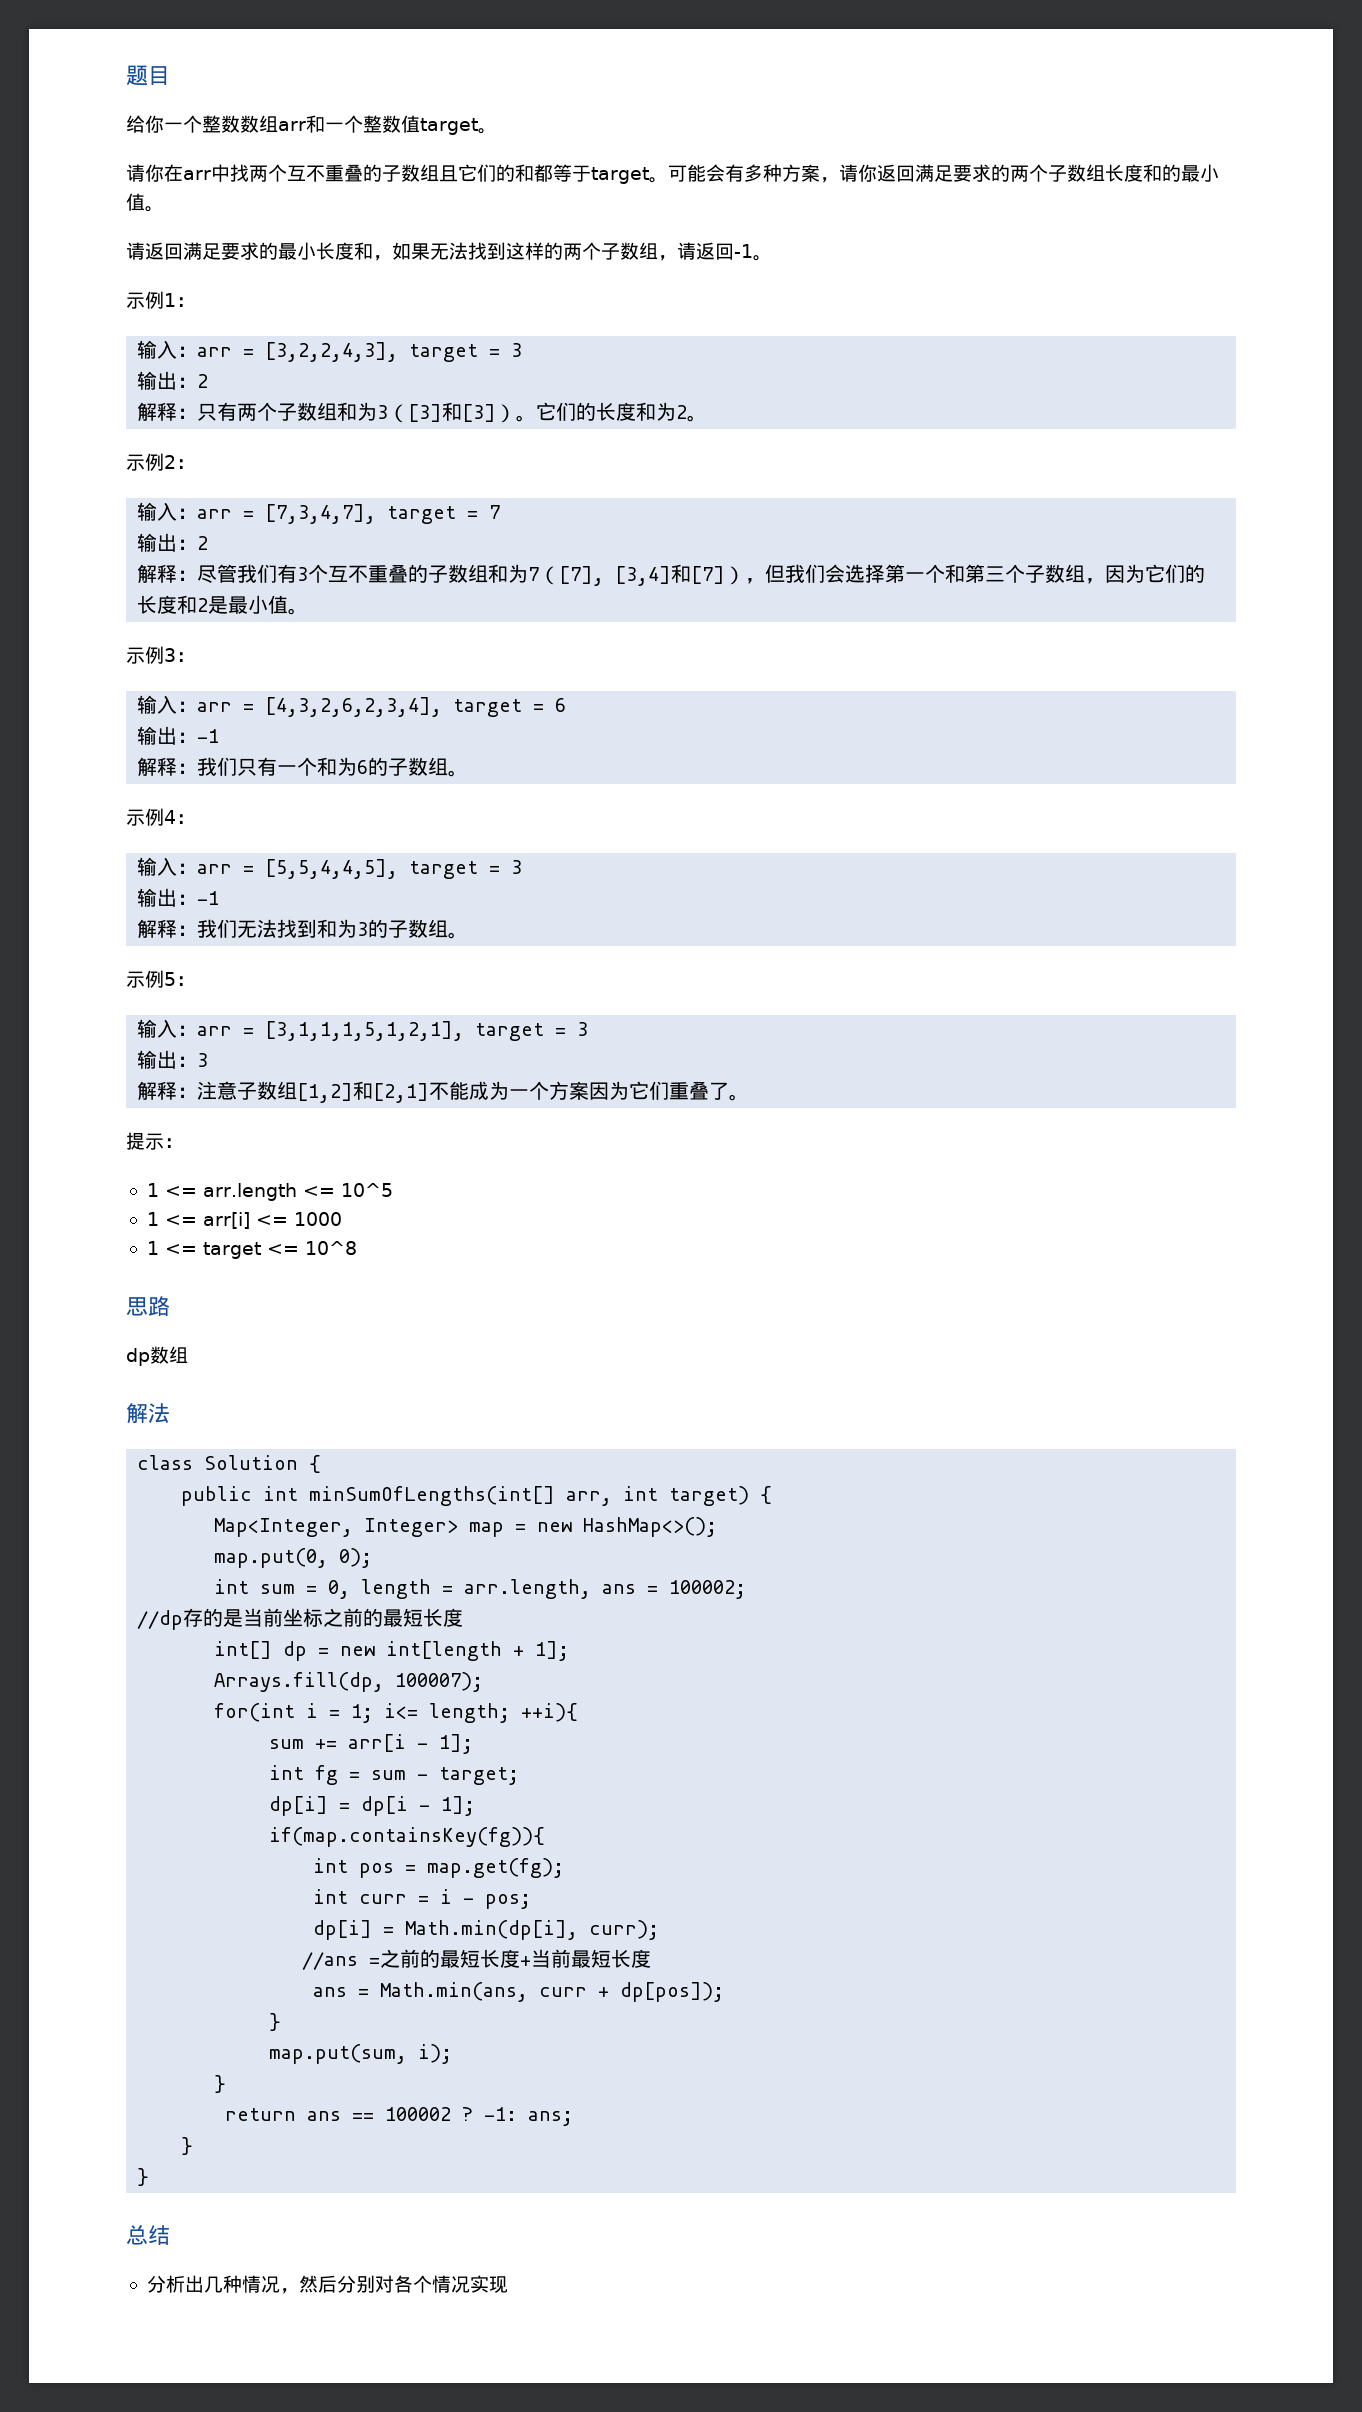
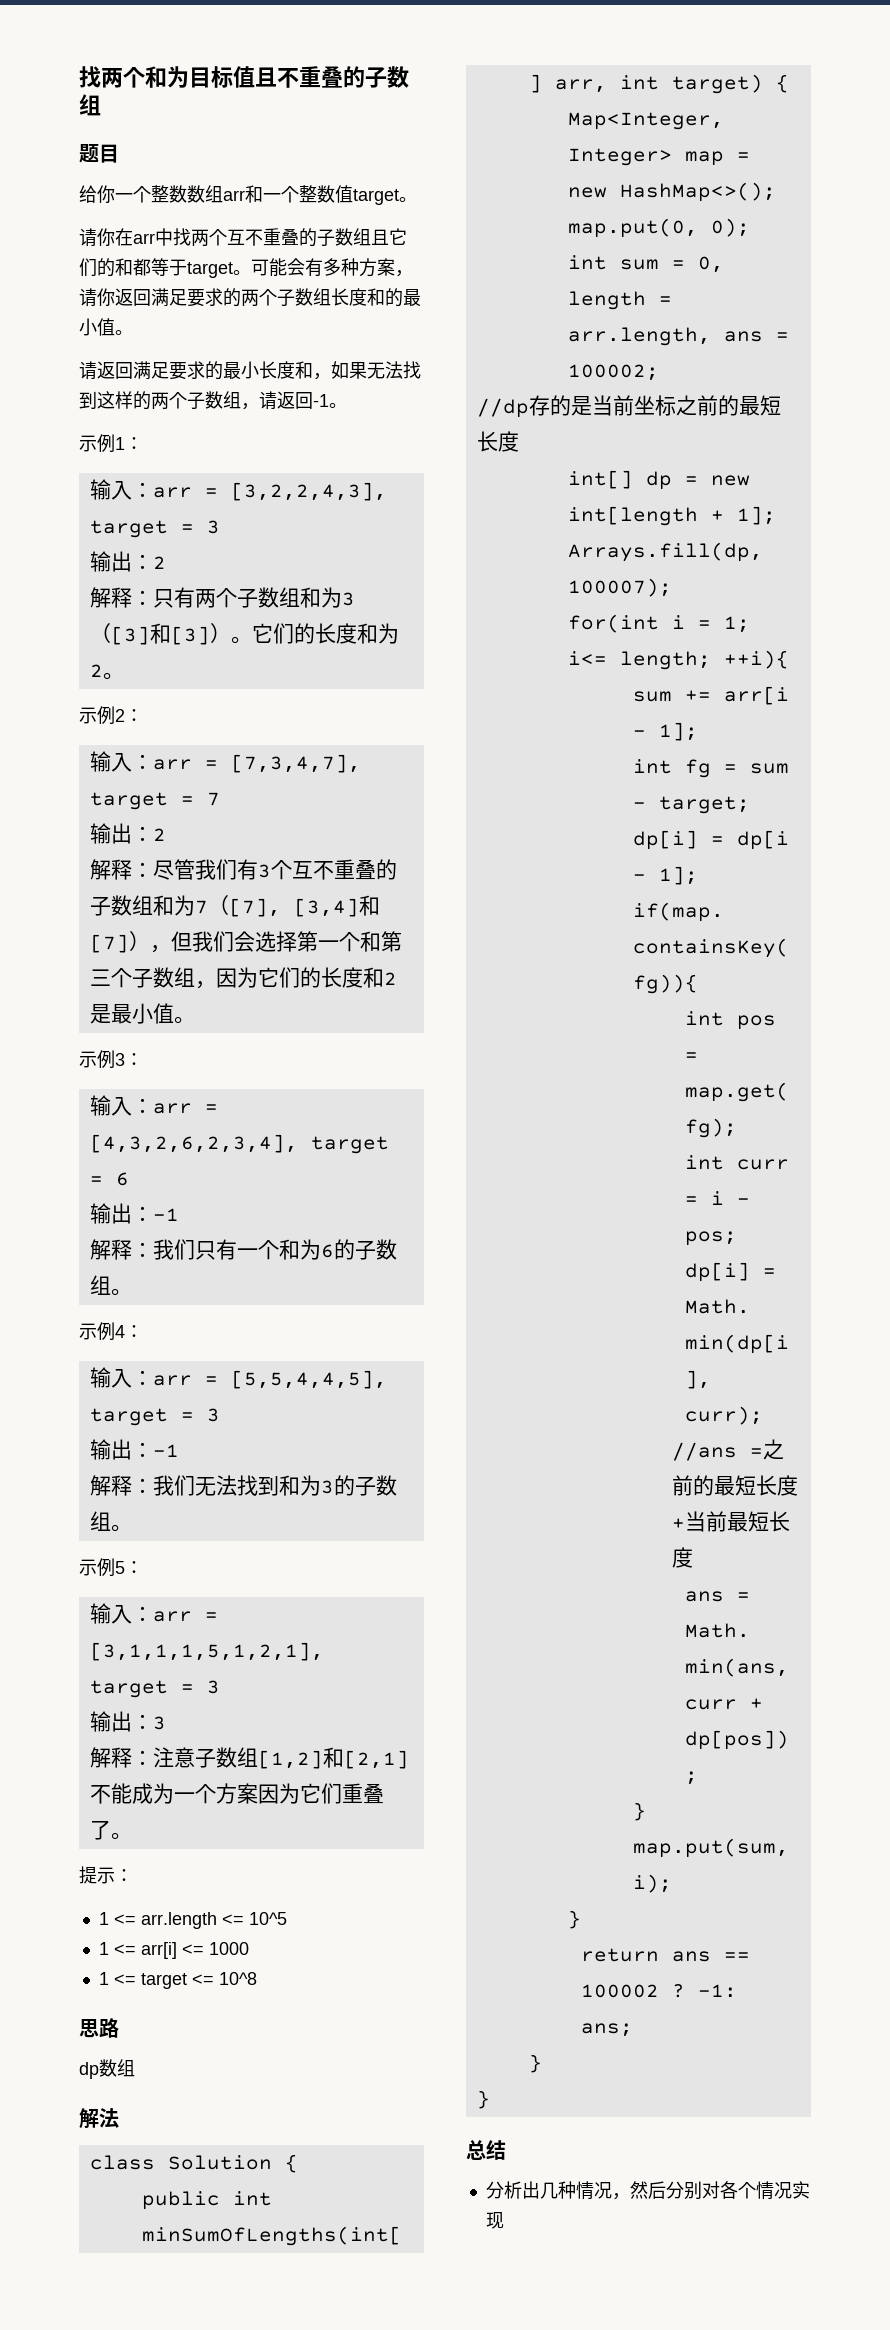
+ 找两个和为目标值且不重叠的子数组

